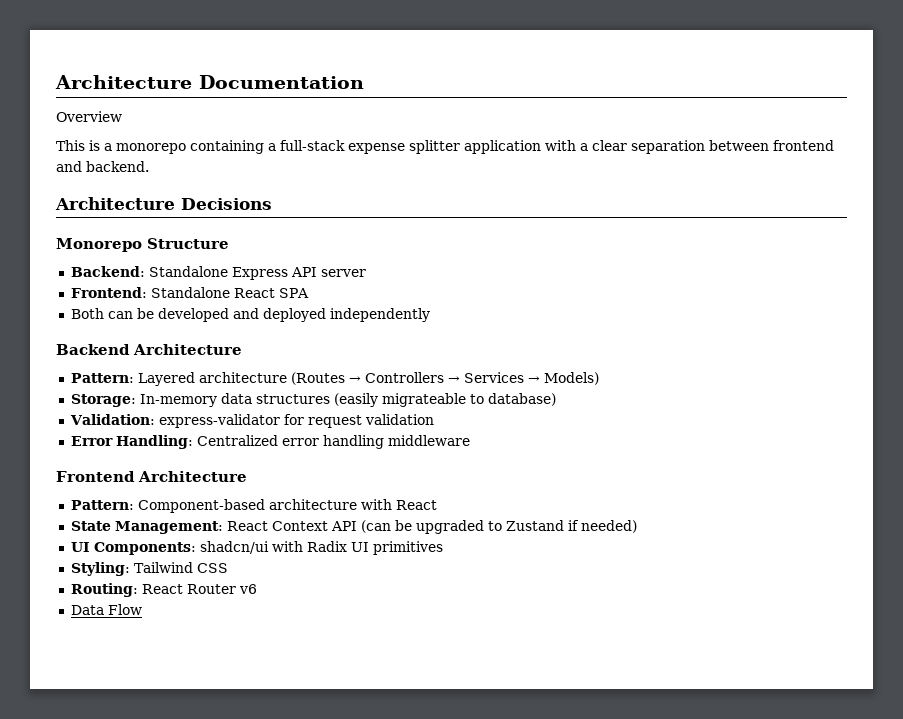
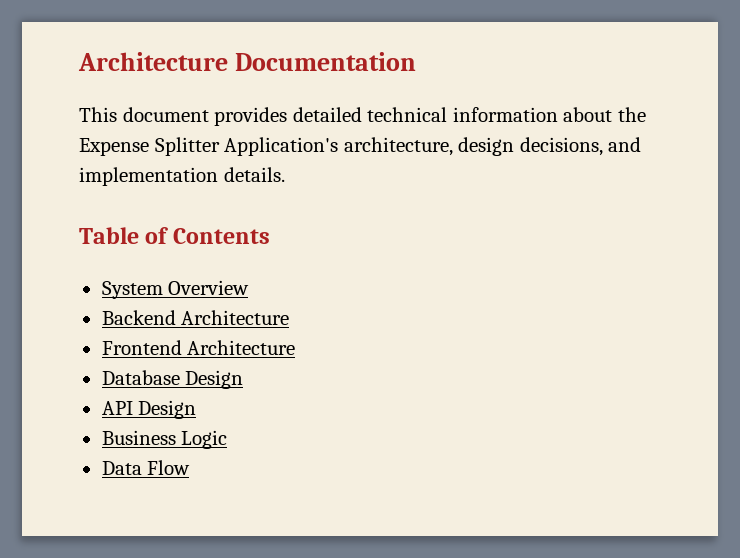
- Overview
- This is a monorepo containing a full-stack expense splitter application with a clear separation between frontend and backend.
- Architecture Decisions
- Monorepo Structure
- Backend: Standalone Express API server
- Frontend: Standalone React SPA
- Both can be developed and deployed independently
+ This document provides detailed technical information about the Expense Splitter Application's architecture, design decisions, and implementation details.
+ Table of Contents
+ System Overview
  Backend Architecture
- Pattern: Layered architecture (Routes → Controllers → Services → Models)
- Storage: In-memory data structures (easily migrateable to database)
- Validation: express-validator for request validation
- Error Handling: Centralized error handling middleware
  Frontend Architecture
- Pattern: Component-based architecture with React
- State Management: React Context API (can be upgraded to Zustand if needed)
- UI Components: shadcn/ui with Radix UI primitives
- Styling: Tailwind CSS
- Routing: React Router v6
+ Database Design
+ API Design
+ Business Logic

